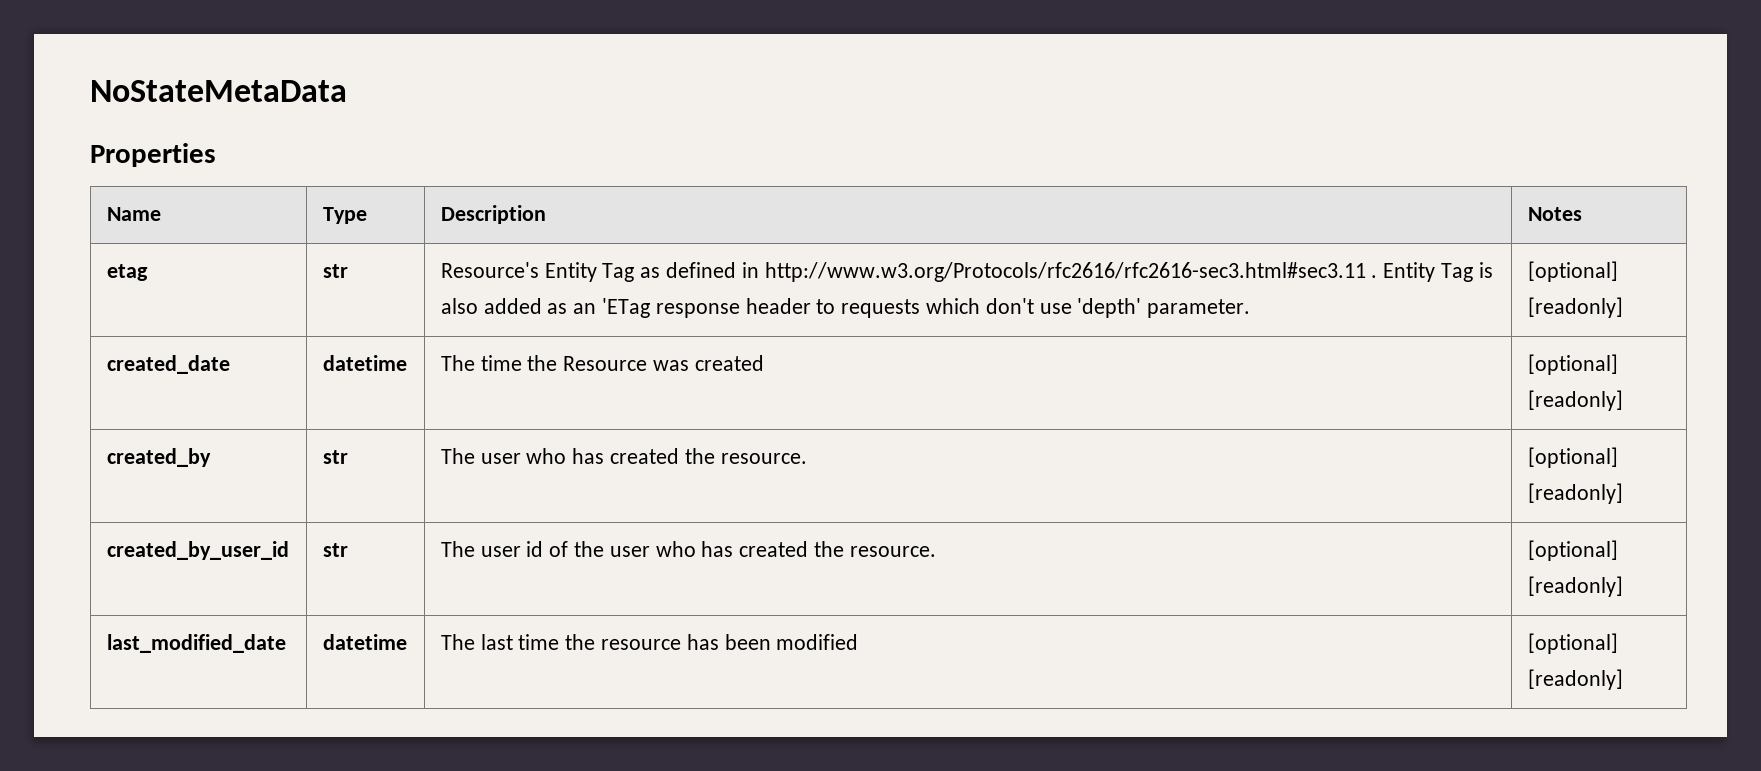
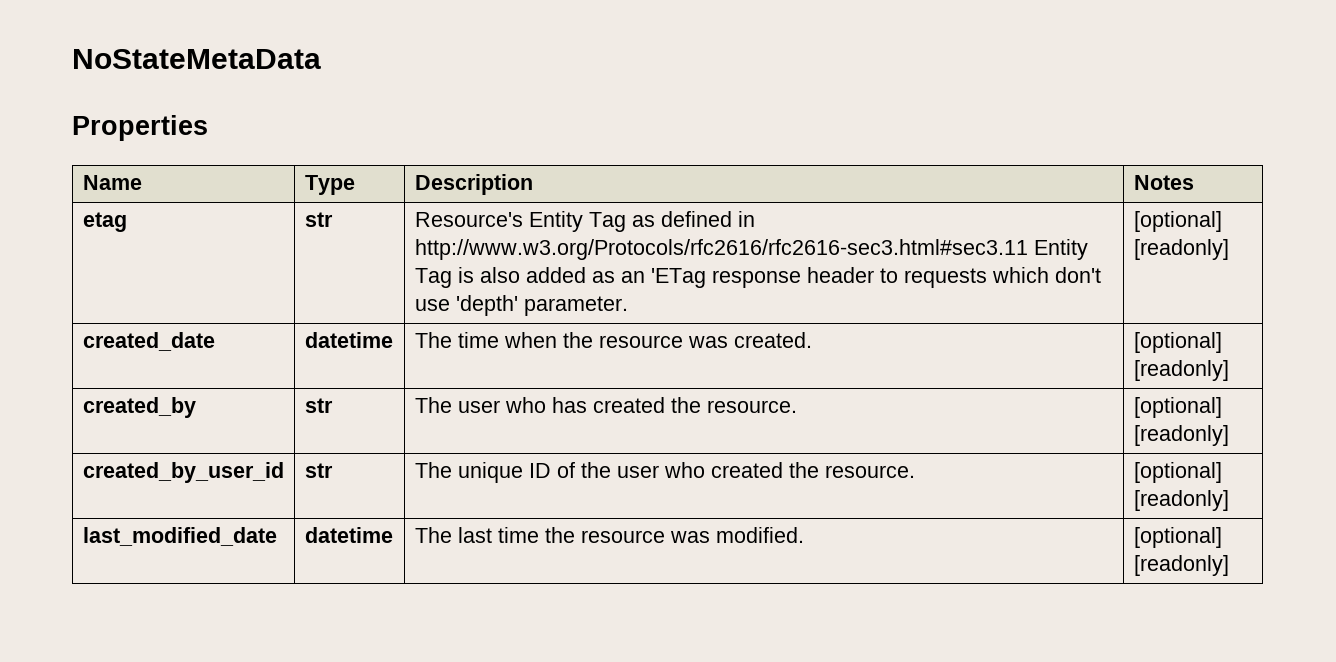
- etag | str | Resource's Entity Tag as defined in http://www.w3.org/Protocols/rfc2616/rfc2616-sec3.html#sec3.11 . Entity Tag is also added as an 'ETag response header to requests which don't use 'depth' parameter. | [optional] [readonly]
+ etag | str | Resource's Entity Tag as defined in http://www.w3.org/Protocols/rfc2616/rfc2616-sec3.html#sec3.11 Entity Tag is also added as an 'ETag response header to requests which don't use 'depth' parameter. | [optional] [readonly]
- created_date | datetime | The time the Resource was created | [optional] [readonly]
+ created_date | datetime | The time when the resource was created. | [optional] [readonly]
- created_by_user_id | str | The user id of the user who has created the resource. | [optional] [readonly]
+ created_by_user_id | str | The unique ID of the user who created the resource. | [optional] [readonly]
- last_modified_date | datetime | The last time the resource has been modified | [optional] [readonly]
+ last_modified_date | datetime | The last time the resource was modified. | [optional] [readonly]

